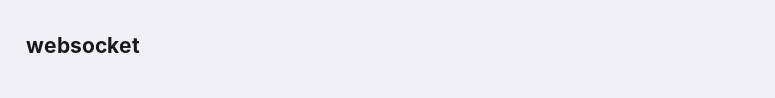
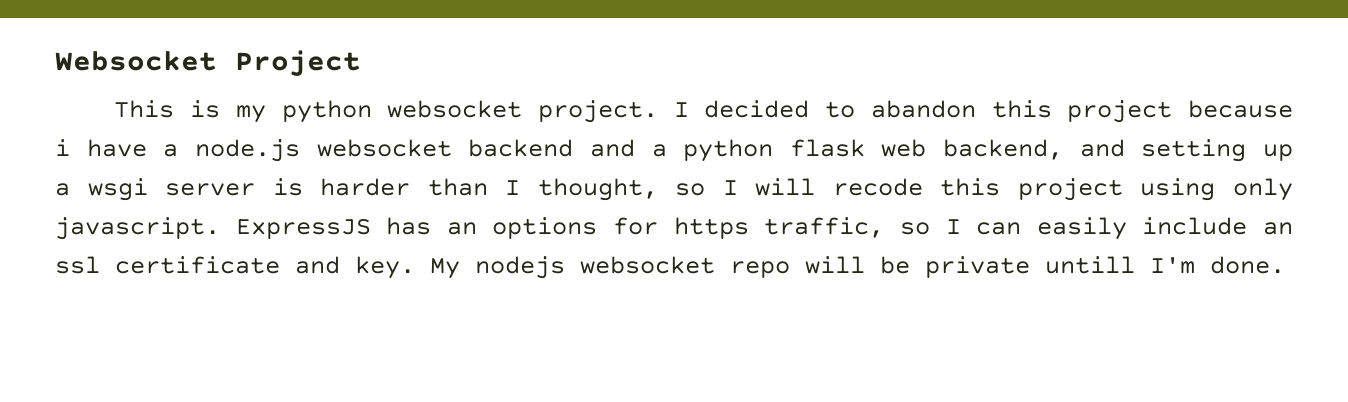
- websocket
+ Websocket Project
+ This is my python websocket project. I decided to abandon this project because i have a node.js websocket backend and a python flask web backend, and setting up a wsgi server is harder than I thought, so I will recode this project using only javascript. ExpressJS has an options for https traffic, so I can easily include an ssl certificate and key. My nodejs websocket repo will be private untill I'm done.

